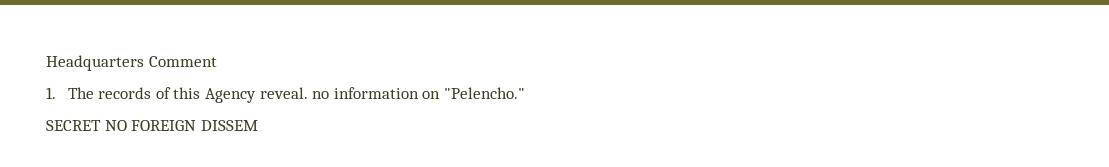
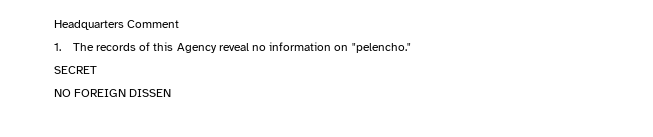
- 1. The records of this Agency reveal. no information on "Pelencho."
+ 1. The records of this Agency reveal no information on "pelencho."
- SECRET NO FOREIGN DISSEM
+ SECRET
+ NO FOREIGN DISSEN

